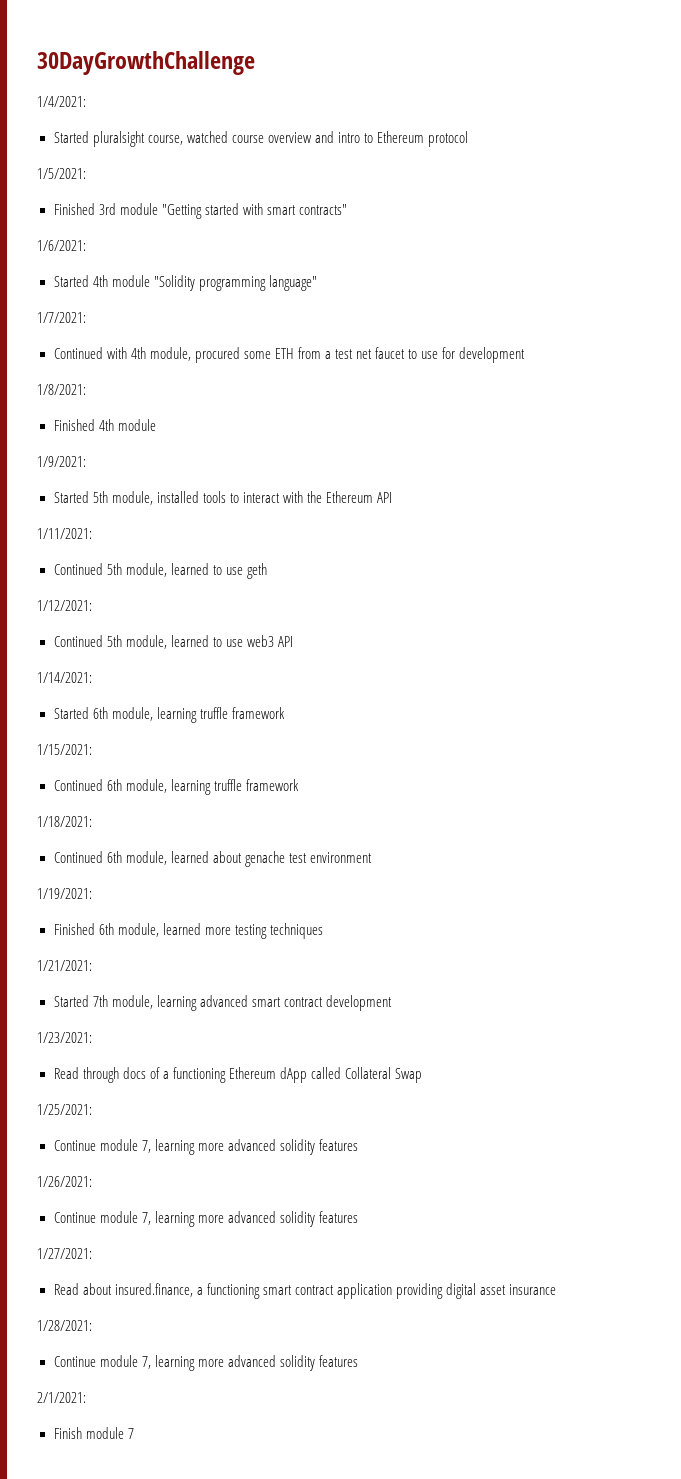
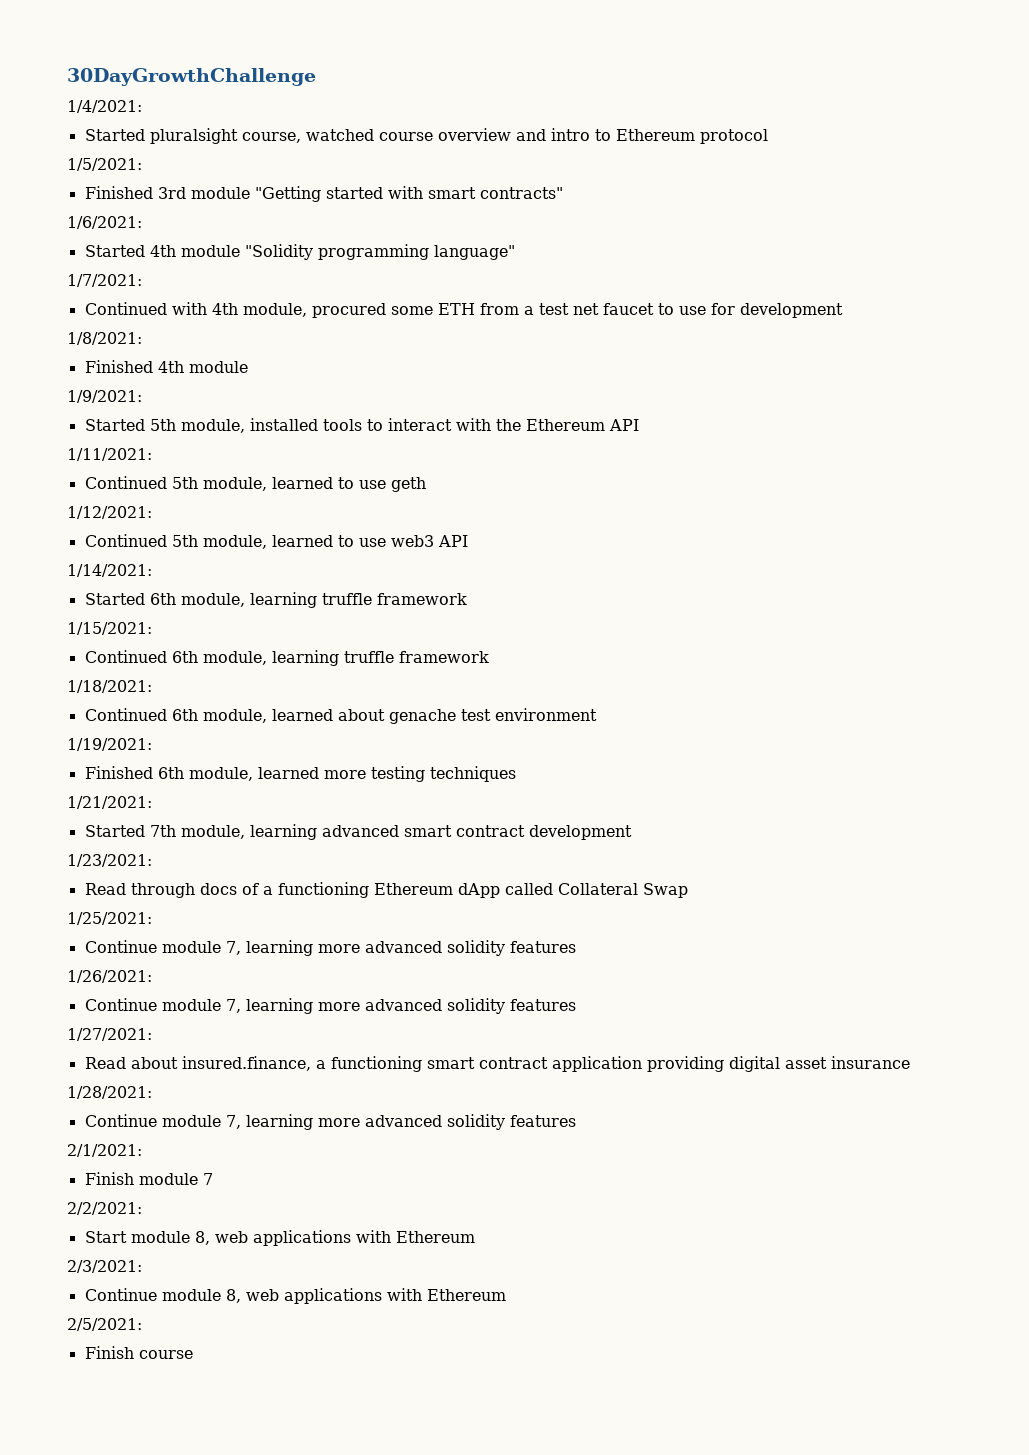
+ 2/2/2021:
+ Start module 8, web applications with Ethereum
+ 2/3/2021:
+ Continue module 8, web applications with Ethereum
+ 2/5/2021:
+ Finish course

